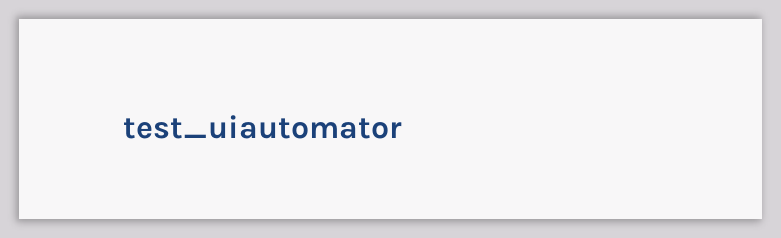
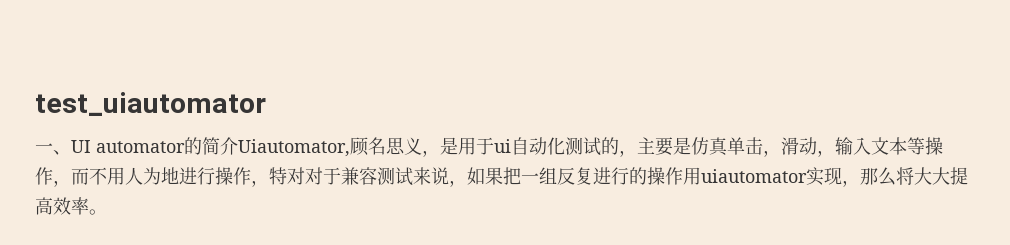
+ 一、UI automator的简介Uiautomator,顾名思义，是用于ui自动化测试的，主要是仿真单击，滑动，输入文本等操作，而不用人为地进行操作，特对对于兼容测试来说，如果把一组反复进行的操作用uiautomator实现，那么将大大提高效率。

